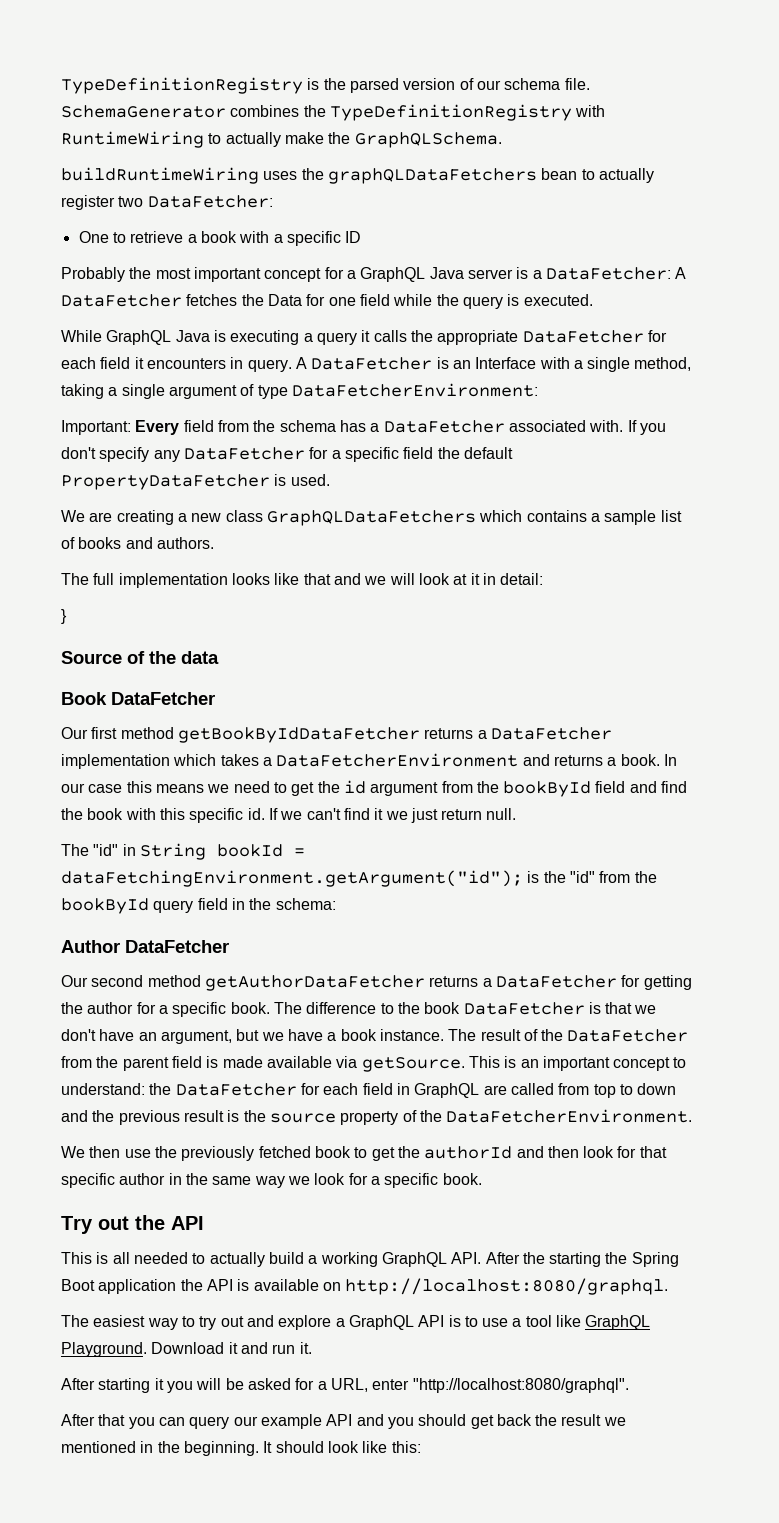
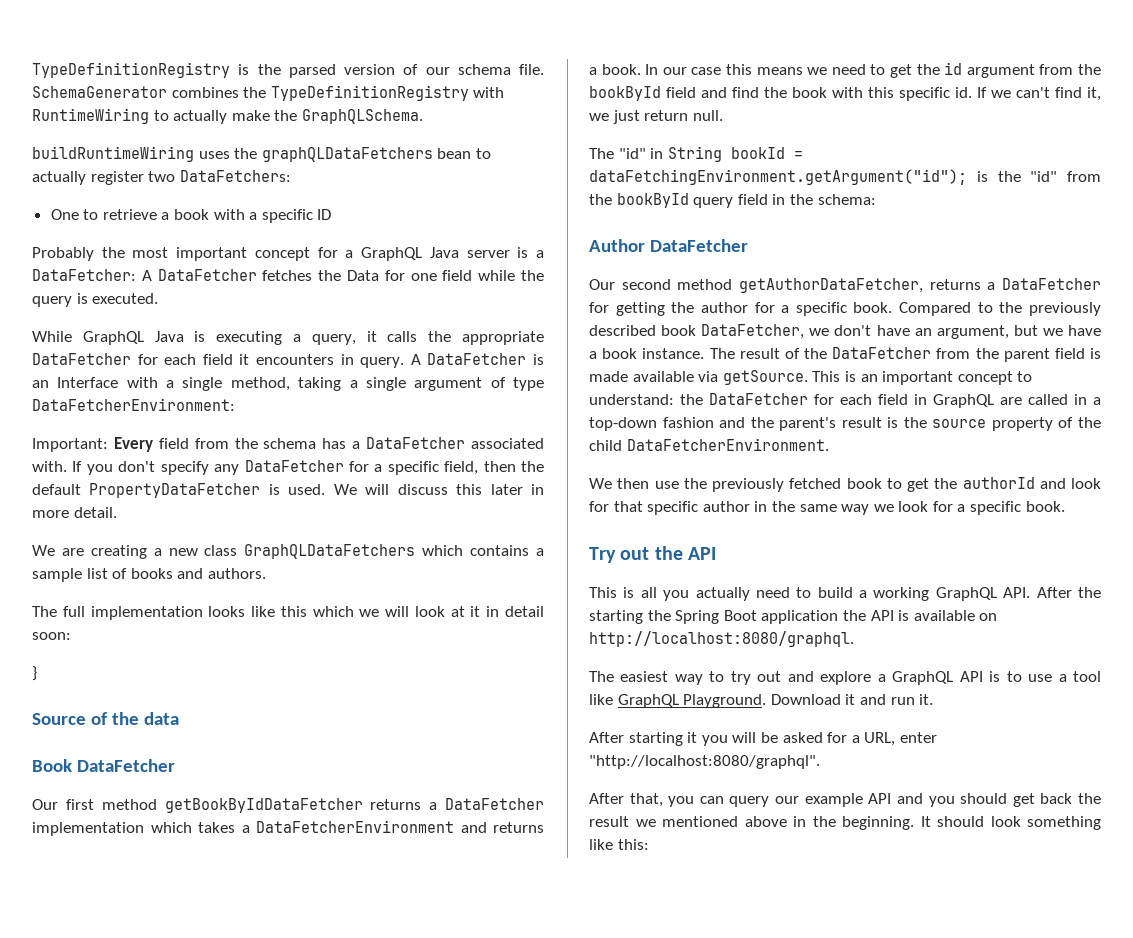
- buildRuntimeWiring uses the graphQLDataFetchers bean to actually register two DataFetcher:
+ buildRuntimeWiring uses the graphQLDataFetchers bean to actually register two DataFetchers:
- While GraphQL Java is executing a query it calls the appropriate DataFetcher for each field it encounters in query.
+ While GraphQL Java is executing a query, it calls the appropriate DataFetcher for each field it encounters in query.
- If you don't specify any DataFetcher for a specific field the default PropertyDataFetcher is used.
+ If you don't specify any DataFetcher for a specific field, then the default PropertyDataFetcher is used. We will discuss this later in more detail.
- The full implementation looks like that and we will look at it in detail:
+ The full implementation looks like this which we will look at it in detail soon:
- If we can't find it we just return null.
+ If we can't find it, we just return null.
- Our second method getAuthorDataFetcher returns a DataFetcher for getting the author for a specific book.
+ Our second method getAuthorDataFetcher, returns a DataFetcher for getting the author for a specific book.
- The difference to the book DataFetcher is that we don't have an argument, but we have a book instance.
+ Compared to the previously described book DataFetcher, we don't have an argument, but we have a book instance.
- This is an important concept to understand: the DataFetcher for each field in GraphQL are called from top to down and the previous result is the source property of the DataFetcherEnvironment.
+ This is an important concept to understand: the DataFetcher for each field in GraphQL are called in a top-down fashion and the parent's result is the source property of the child DataFetcherEnvironment.
- We then use the previously fetched book to get the authorId and then look for that specific author in the same way we look for a specific book.
+ We then use the previously fetched book to get the authorId and look for that specific author in the same way we look for a specific book.
- This is all needed to actually build a working GraphQL API. After the starting the Spring Boot application the API is available on http://localhost:8080/graphql.
+ This is all you actually need to build a working GraphQL API. After the starting the Spring Boot application the API is available on http://localhost:8080/graphql.
- After that you can query our example API and you should get back the result we mentioned in the beginning.
+ After that, you can query our example API and you should get back the result we mentioned above in the beginning.
- It should look like this:
+ It should look something like this:

